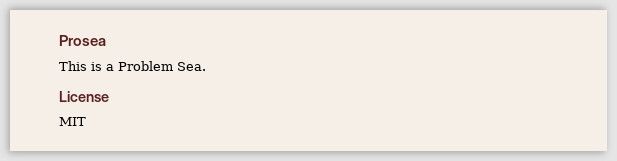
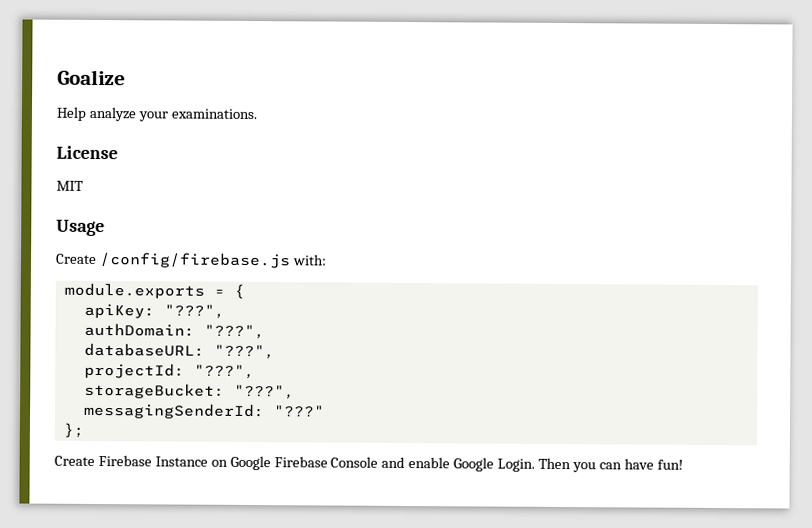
- Prosea
- This is a Problem Sea.
+ Goalize
+ Help analyze your examinations.
  License
  MIT
+ Usage
+ Create /config/firebase.js with:
+ module.exports = {
+ apiKey: "???",
+ authDomain: "???",
+ databaseURL: "???",
+ projectId: "???",
+ storageBucket: "???",
+ messagingSenderId: "???"
+ };
+ Create Firebase Instance on Google Firebase Console and enable Google Login. Then you can have fun!

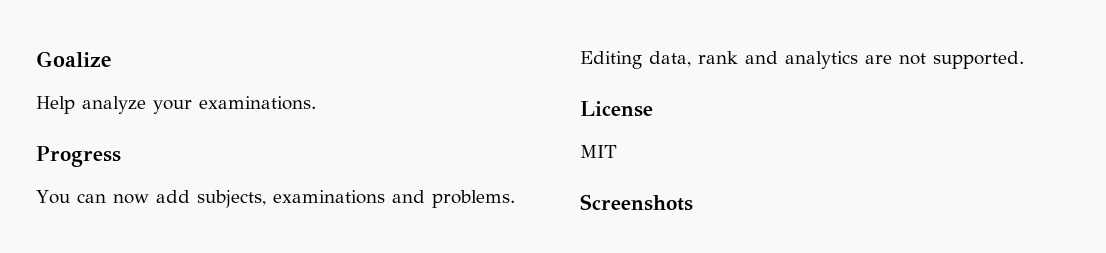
+ Progress
+ You can now add subjects, examinations and problems. Editing data, rank and analytics are not supported.
  License
  MIT
- Usage
- Create /config/firebase.js with:
- module.exports = {
- apiKey: "???",
- authDomain: "???",
- databaseURL: "???",
- projectId: "???",
- storageBucket: "???",
- messagingSenderId: "???"
- };
- Create Firebase Instance on Google Firebase Console and enable Google Login. Then you can have fun!
+ Screenshots

